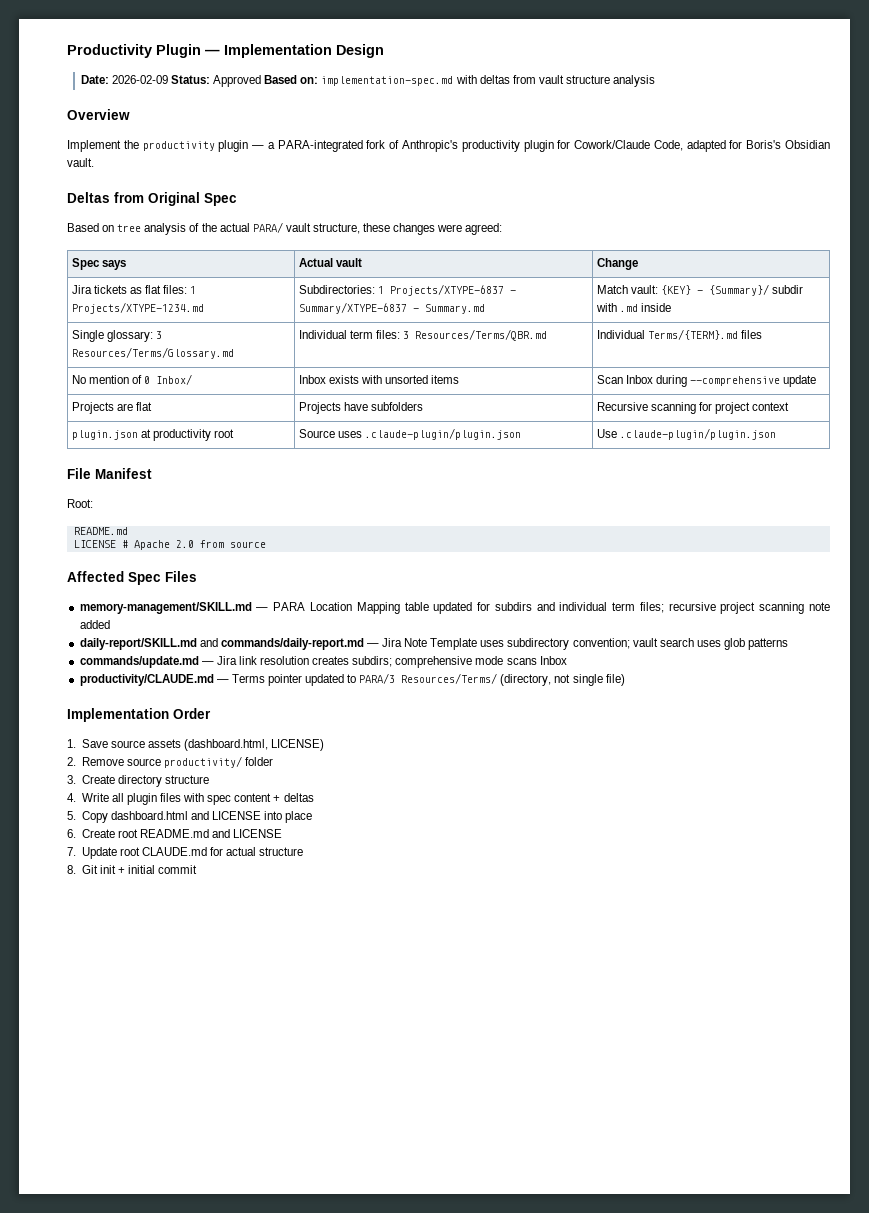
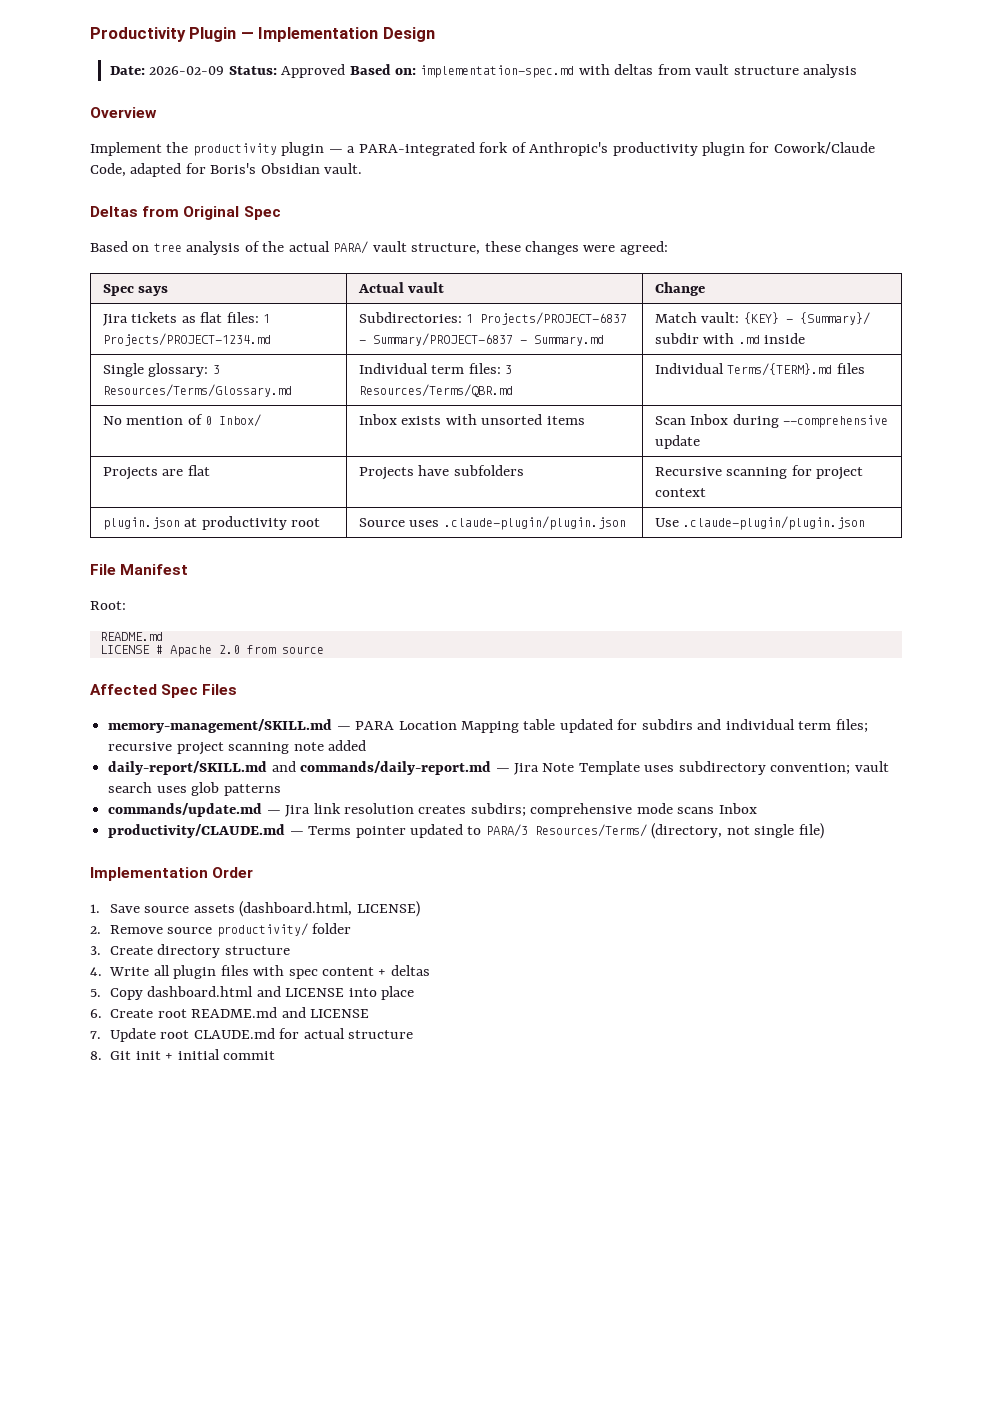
- Jira tickets as flat files: 1 Projects/XTYPE-1234.md | Subdirectories: 1 Projects/XTYPE-6837 - Summary/XTYPE-6837 - Summary.md | Match vault: {KEY} - {Summary}/ subdir with .md inside
+ Jira tickets as flat files: 1 Projects/PROJECT-1234.md | Subdirectories: 1 Projects/PROJECT-6837 - Summary/PROJECT-6837 - Summary.md | Match vault: {KEY} - {Summary}/ subdir with .md inside

